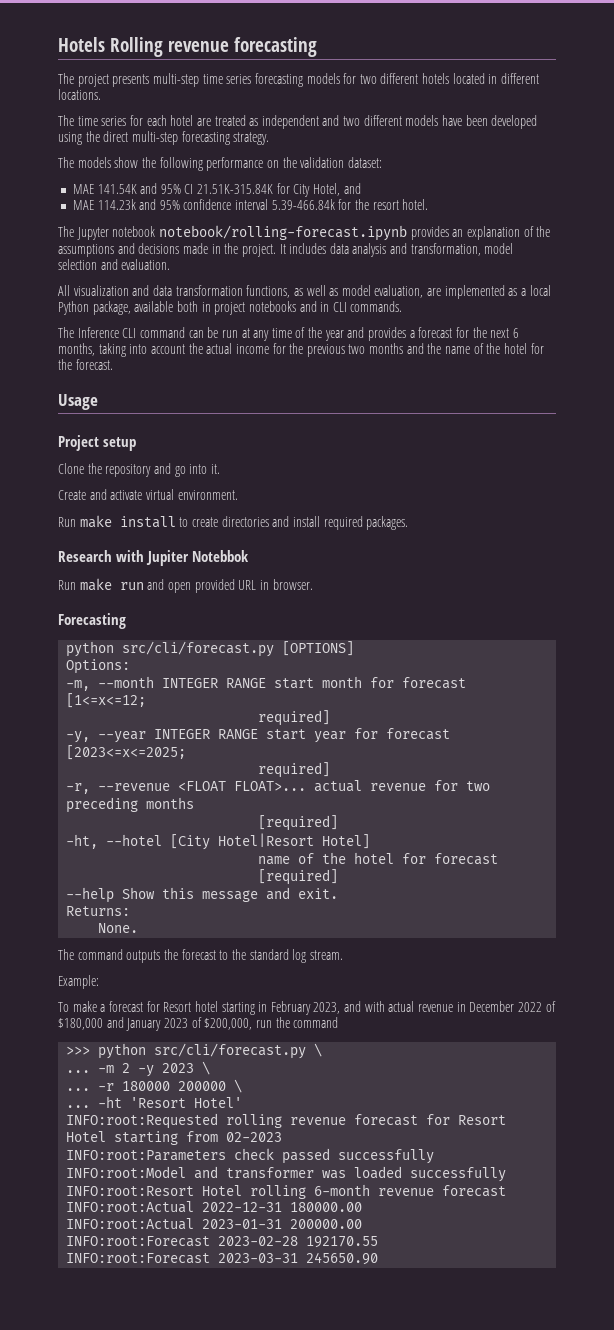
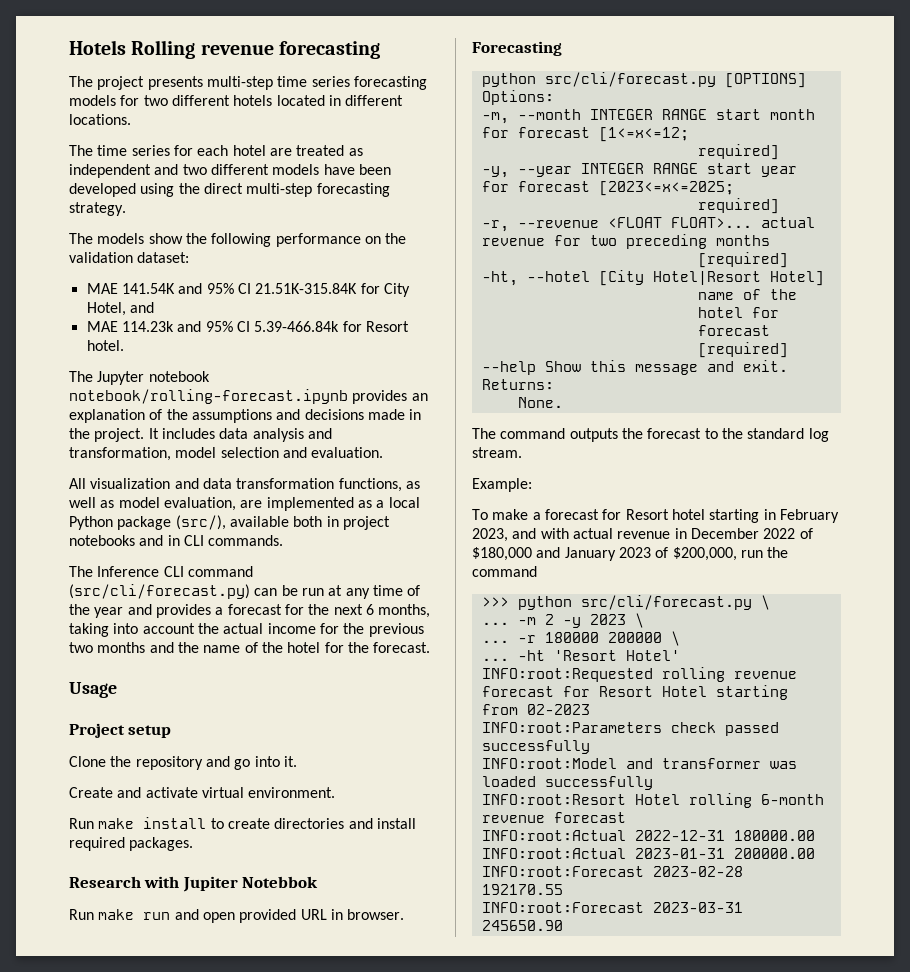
- MAE 114.23k and 95% confidence interval 5.39-466.84k for the resort hotel.
+ MAE 114.23k and 95% CI 5.39-466.84k for Resort hotel.
- All visualization and data transformation functions, as well as model evaluation, are implemented as a local Python package, available both in project notebooks and in CLI commands.
+ All visualization and data transformation functions, as well as model evaluation, are implemented as a local Python package (src/), available both in project notebooks and in CLI commands.
- The Inference CLI command can be run at any time of the year and provides a forecast for the next 6 months, taking into account the actual income for the previous two months and the name of the hotel for the forecast.
+ The Inference CLI command (src/cli/forecast.py) can be run at any time of the year and provides a forecast for the next 6 months, taking into account the actual income for the previous two months and the name of the hotel for the forecast.

